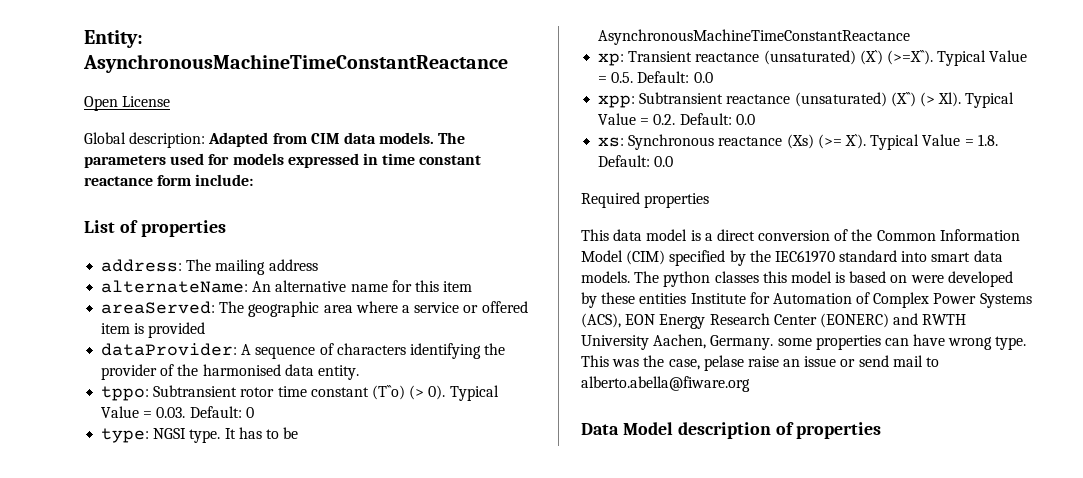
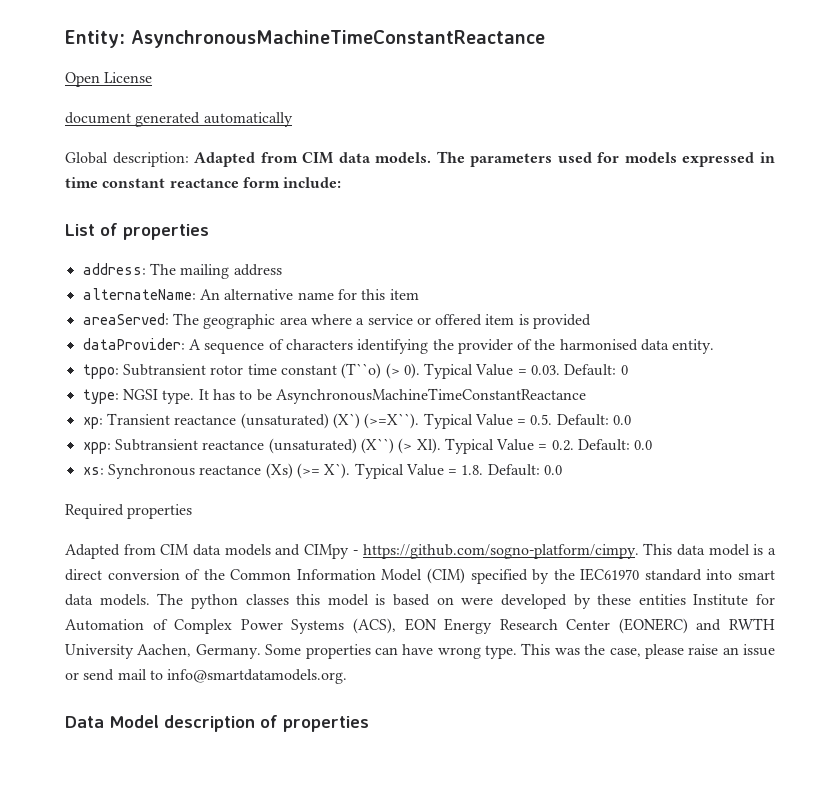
+ document generated automatically
- This data model is a direct conversion of the Common Information Model (CIM) specified by the IEC61970 standard into smart data models.
+ Adapted from CIM data models and CIMpy - https://github.com/sogno-platform/cimpy. This data model is a direct conversion of the Common Information Model (CIM) specified by the IEC61970 standard into smart data models.
- The python classes this model is based on were developed by these entities Institute for Automation of Complex Power Systems (ACS), EON Energy Research Center (EONERC) and RWTH University Aachen, Germany. some properties can have wrong type.
+ The python classes this model is based on were developed by these entities Institute for Automation of Complex Power Systems (ACS), EON Energy Research Center (EONERC) and RWTH University Aachen, Germany. Some properties can have wrong type.
- This was the case, pelase raise an issue or send mail to alberto.abella@fiware.org
+ This was the case, please raise an issue or send mail to info@smartdatamodels.org.

